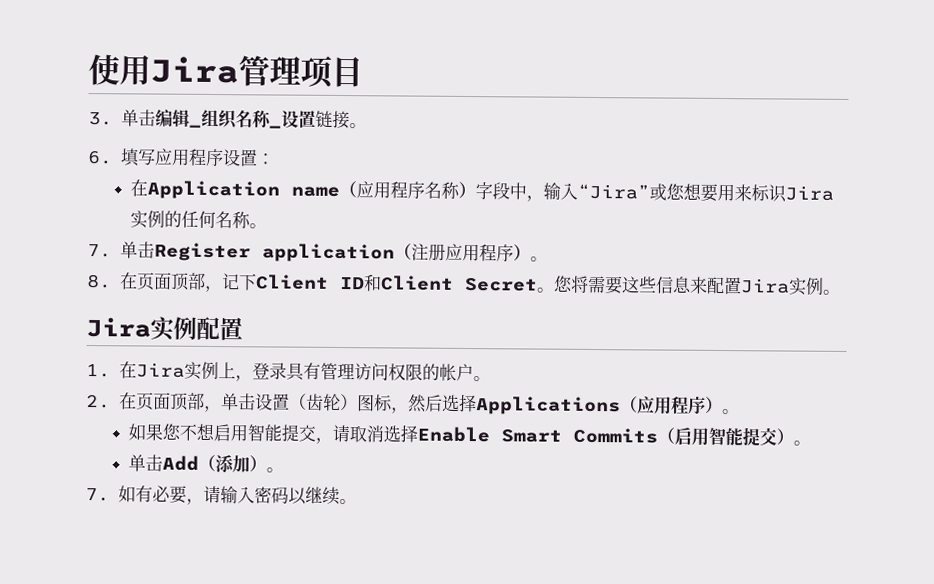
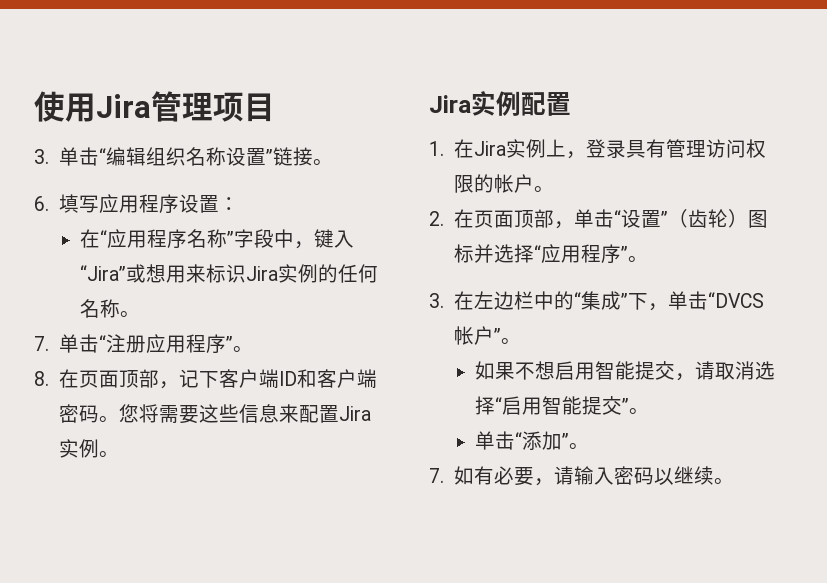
- 3.单击编辑_组织名称_设置链接。
+ 3.单击“编辑组织名称设置”链接。
- 在Application name（应用程序名称）字段中，输入“Jira”或您想要用来标识Jira实例的任何名称。
+ 在“应用程序名称”字段中，键入“Jira”或想用来标识Jira实例的任何名称。
- 7.单击Register application（注册应用程序）。
+ 7.单击“注册应用程序”。
- 8.在页面顶部，记下Client ID和Client Secret。
+ 8.在页面顶部，记下客户端ID和客户端密码。
- 2.在页面顶部，单击设置（齿轮）图标，然后选择Applications（应用程序）。
+ 2.在页面顶部，单击“设置”（齿轮）图标并选择“应用程序”。
+ 3.在左边栏中的“集成”下，单击“DVCS帐户”。
- 如果您不想启用智能提交，请取消选择Enable Smart Commits（启用智能提交）。
+ 如果不想启用智能提交，请取消选择“启用智能提交”。
- 单击Add（添加）。
+ 单击“添加”。

